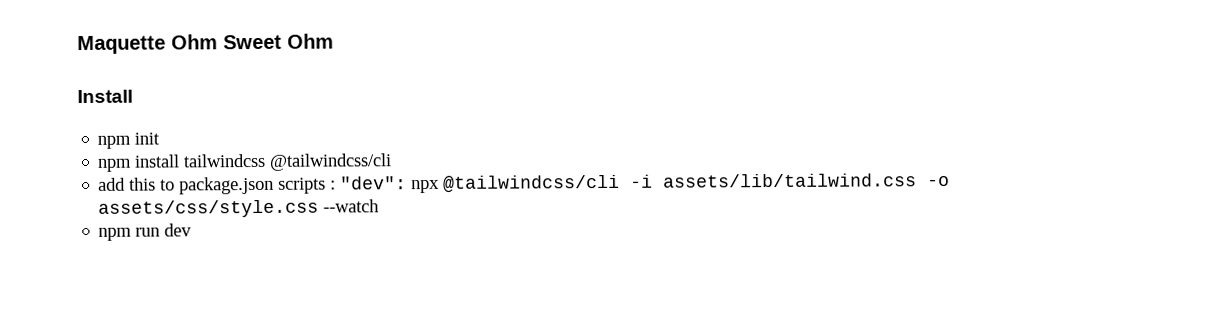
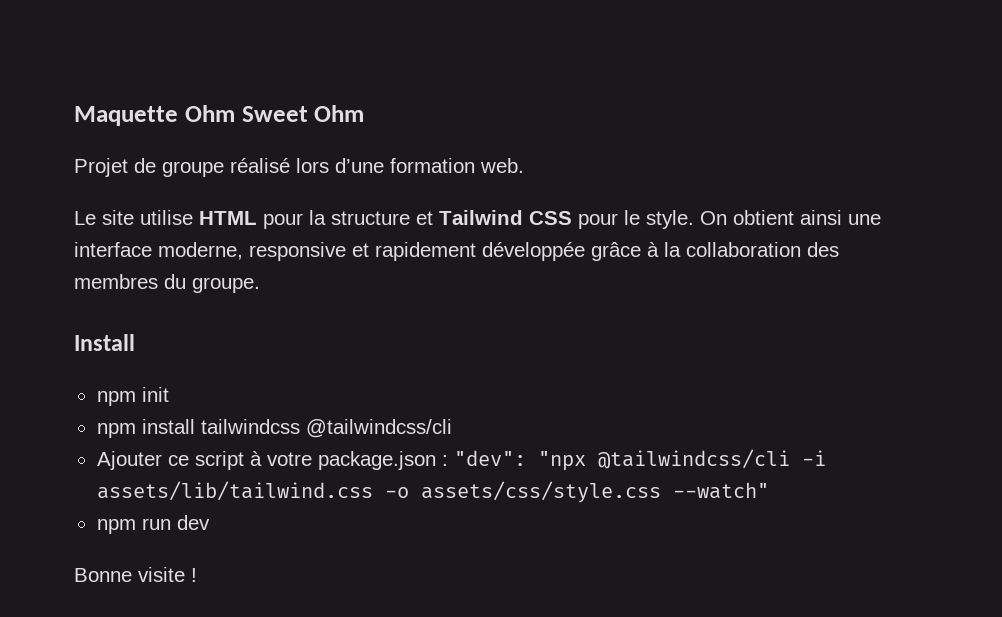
+ Projet de groupe réalisé lors d’une formation web.
+ Le site utilise HTML pour la structure et Tailwind CSS pour le style. On obtient ainsi une interface moderne, responsive et rapidement développée grâce à la collaboration des membres du groupe.
- add this to package.json scripts : "dev": npx @tailwindcss/cli -i assets/lib/tailwind.css -o assets/css/style.css --watch
+ Ajouter ce script à votre package.json : "dev": "npx @tailwindcss/cli -i assets/lib/tailwind.css -o assets/css/style.css --watch"
+ Bonne visite !

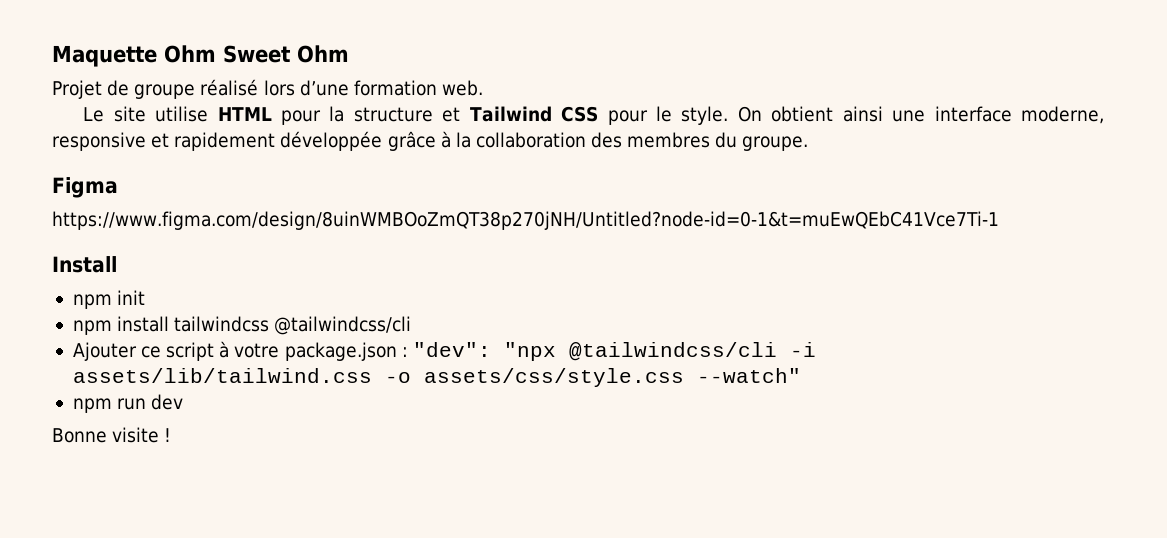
+ Figma
+ https://www.figma.com/design/8uinWMBOoZmQT38p270jNH/Untitled?node-id=0-1&t=muEwQEbC41Vce7Ti-1

